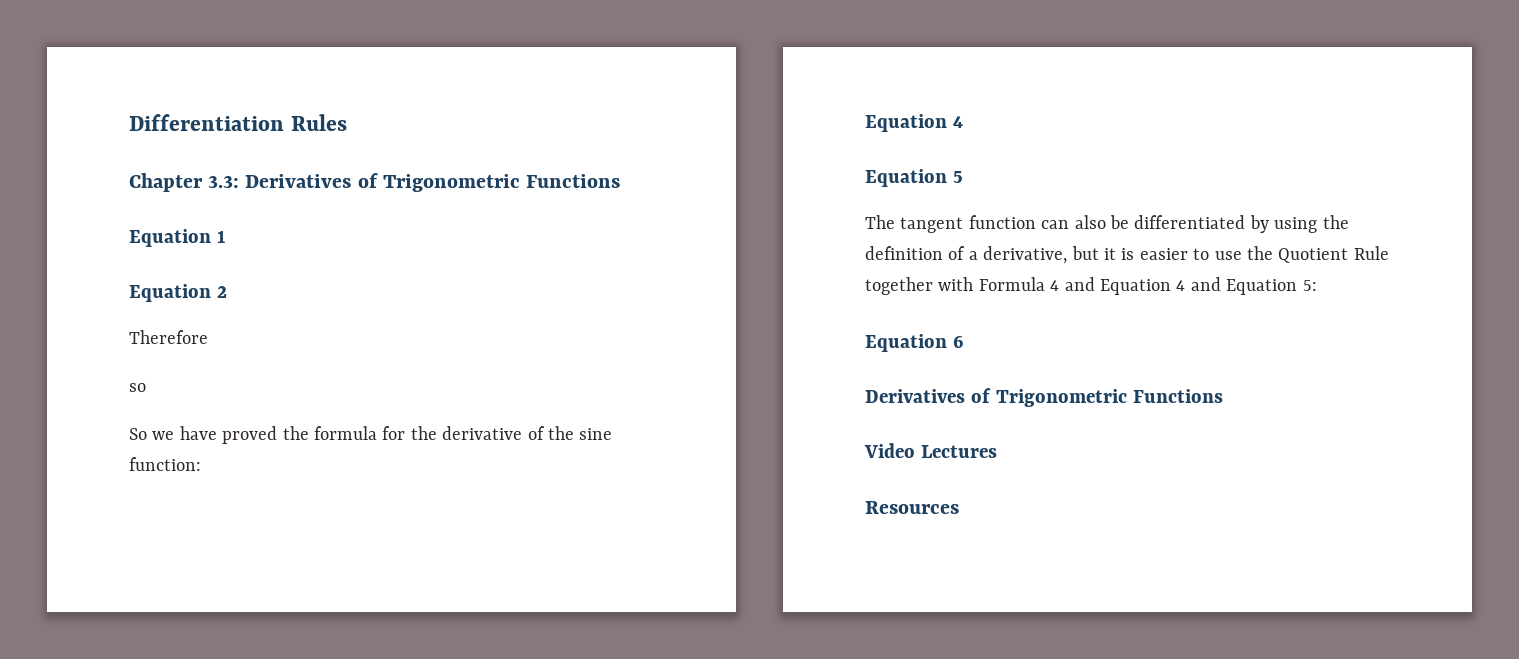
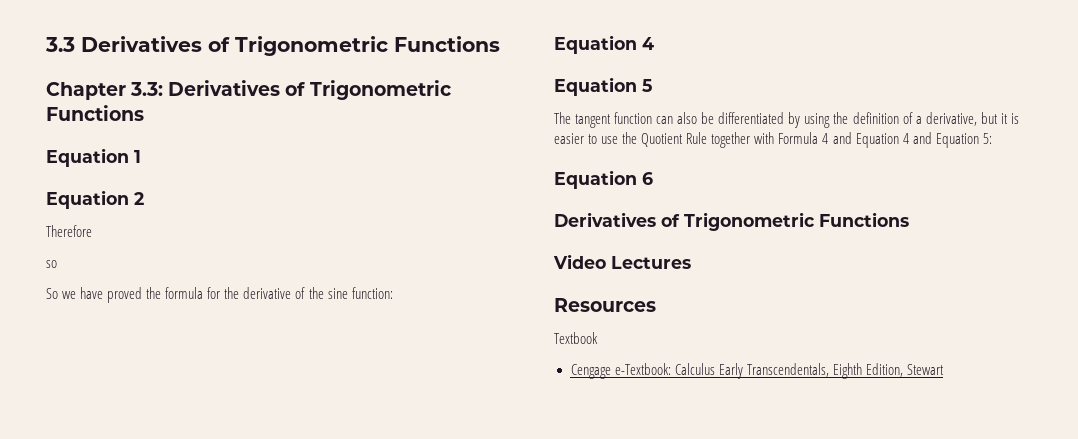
- Differentiation Rules
+ 3.3 Derivatives of Trigonometric Functions
+ Textbook
+ Cengage e-Textbook: Calculus Early Transcendentals, Eighth Edition, Stewart

